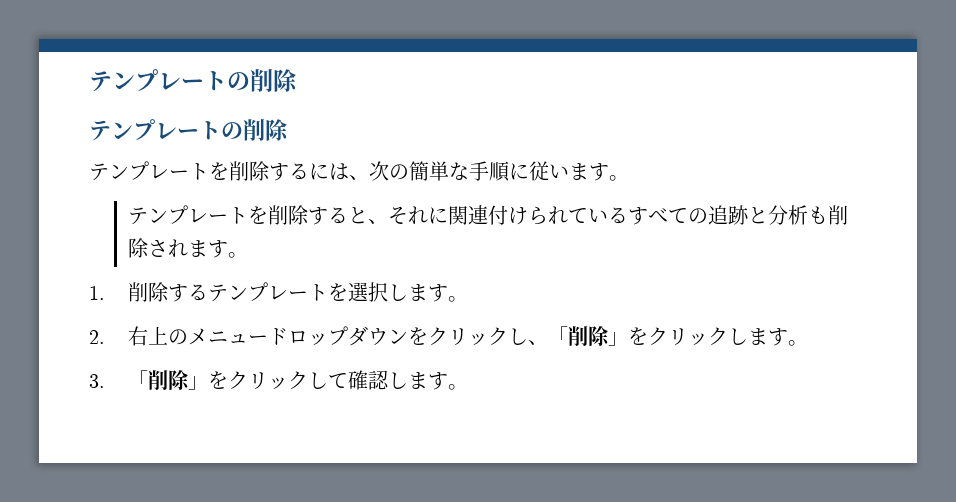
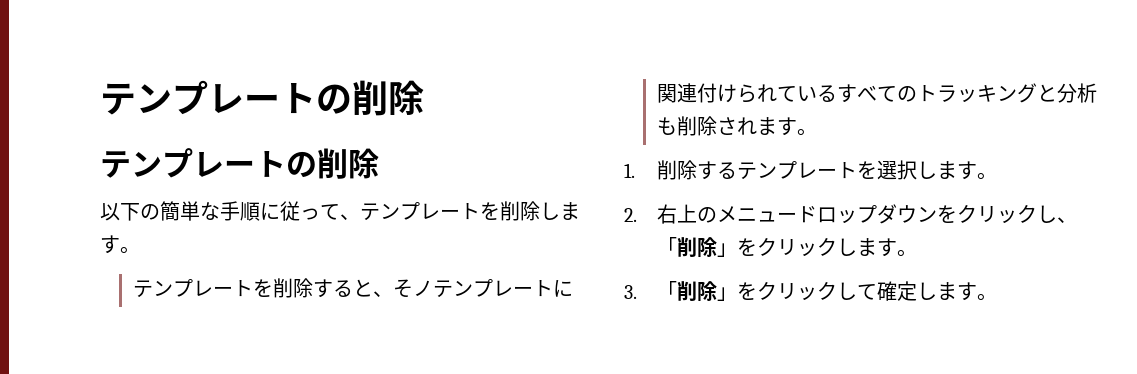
- テンプレートを削除するには、次の簡単な手順に従います。
+ 以下の簡単な手順に従って、テンプレートを削除します。
- テンプレートを削除すると、それに関連付けられているすべての追跡と分析も削除されます。
+ テンプレートを削除すると、そノテンプレートに関連付けられているすべてのトラッキングと分析も削除されます。
- 3.「削除」をクリックして確認します。
+ 3.「削除」をクリックして確定します。

